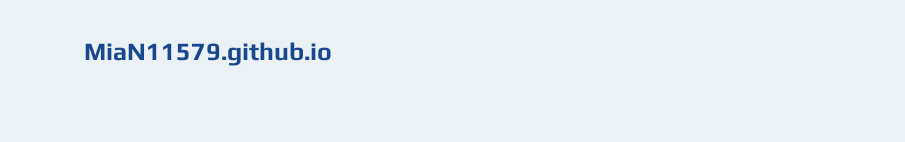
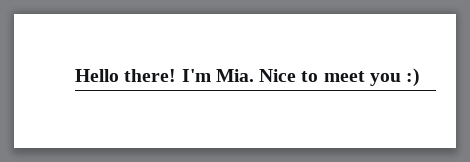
- MiaN11579.github.io
+ Hello there! I'm Mia. Nice to meet you :)

